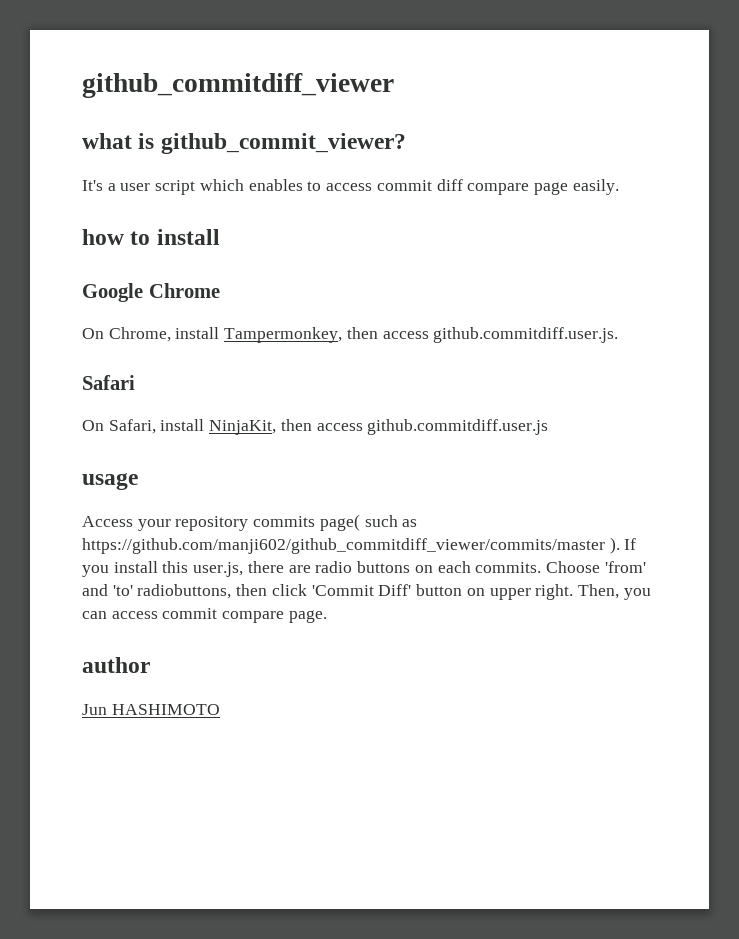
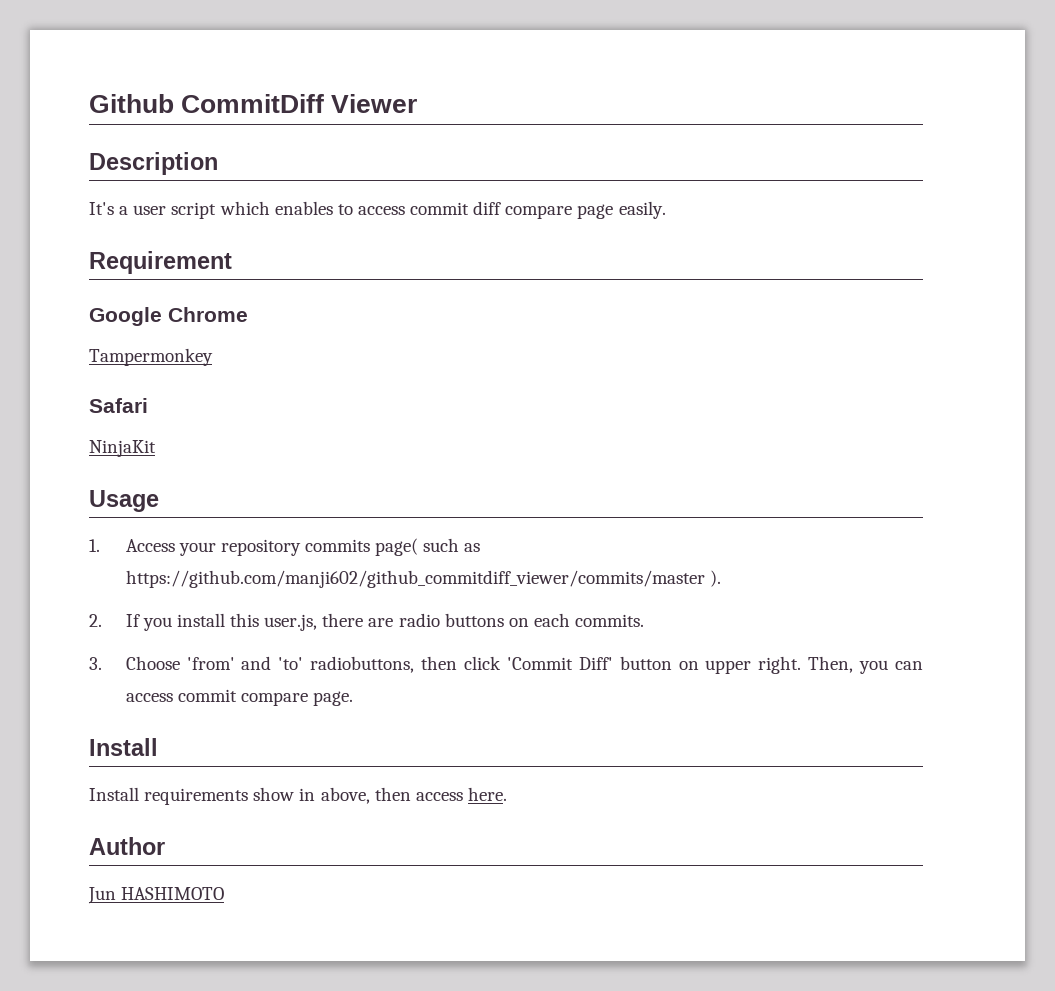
- github_commitdiff_viewer
- what is github_commit_viewer?
+ Github CommitDiff Viewer
+ Description
- how to install
+ Requirement
- On Chrome, install Tampermonkey, then access github.commitdiff.user.js.
+ Tampermonkey
  Safari
- On Safari, install NinjaKit, then access github.commitdiff.user.js
- usage
- Access your repository commits page( such as https://github.com/manji602/github_commitdiff_viewer/commits/master ). If you install this user.js, there are radio buttons on each commits. Choose 'from' and 'to' radiobuttons, then click 'Commit Diff' button on upper right.
+ NinjaKit
+ Usage
+ 1. Access your repository commits page( such as https://github.com/manji602/github_commitdiff_viewer/commits/master ).
+ 2. If you install this user.js, there are radio buttons on each commits.
+ 3. Choose 'from' and 'to' radiobuttons, then click 'Commit Diff' button on upper right.
  Then, you can access commit compare page.
- author
+ Install
+ Install requirements show in above, then access here.
+ Author

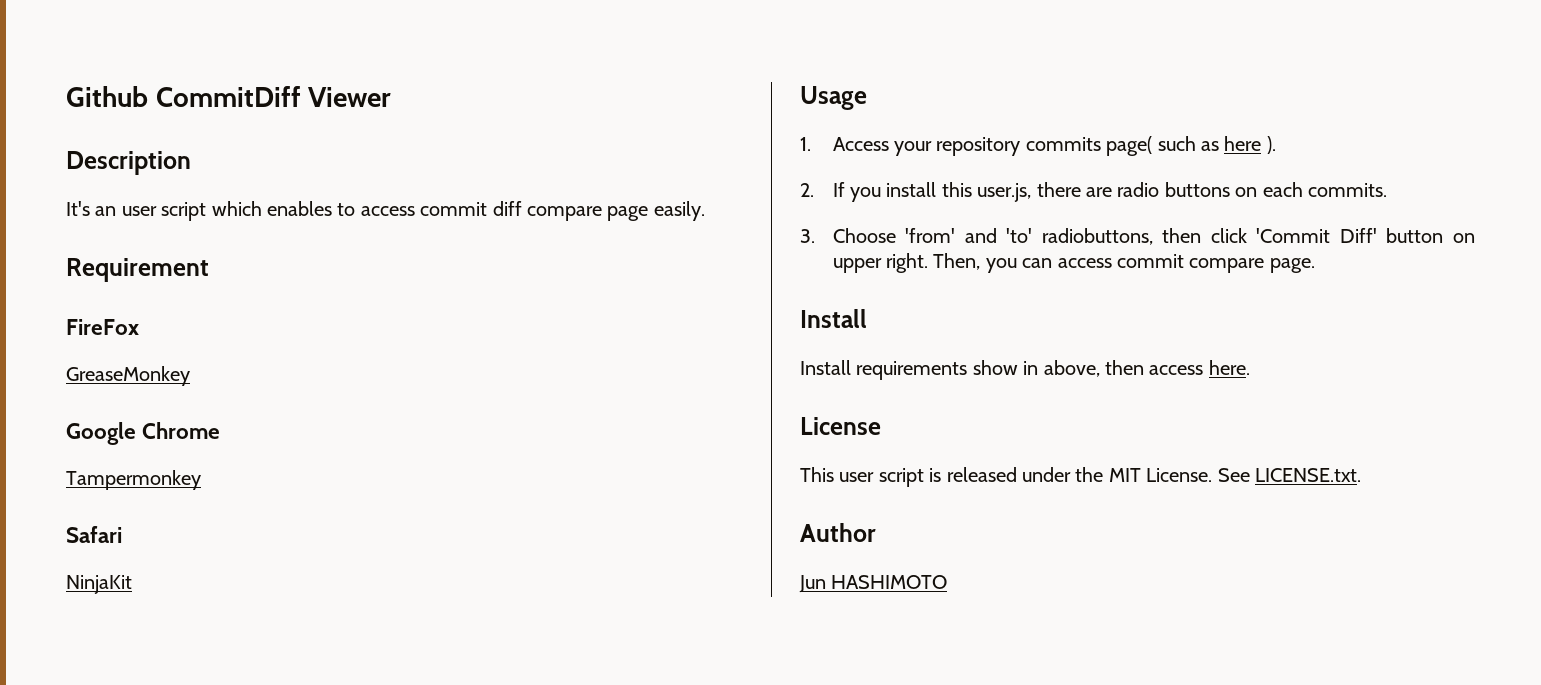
- It's a user script which enables to access commit diff compare page easily.
+ It's an user script which enables to access commit diff compare page easily.
+ FireFox
+ GreaseMonkey
- 1. Access your repository commits page( such as https://github.com/manji602/github_commitdiff_viewer/commits/master ).
+ 1. Access your repository commits page( such as here ).
+ License
+ This user script is released under the MIT License. See LICENSE.txt.

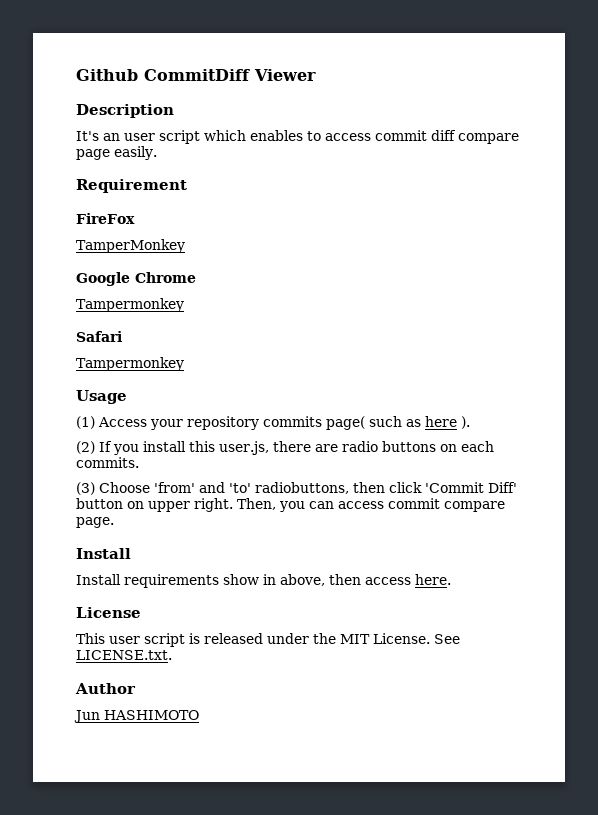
- GreaseMonkey
+ TamperMonkey
  Safari
- NinjaKit
+ Tampermonkey
- 1. Access your repository commits page( such as here ).
+ (1) Access your repository commits page( such as here ).
- 2. If you install this user.js, there are radio buttons on each commits.
+ (2) If you install this user.js, there are radio buttons on each commits.
- 3. Choose 'from' and 'to' radiobuttons, then click 'Commit Diff' button on upper right.
+ (3) Choose 'from' and 'to' radiobuttons, then click 'Commit Diff' button on upper right.

